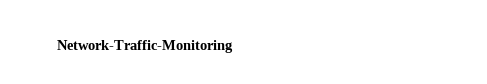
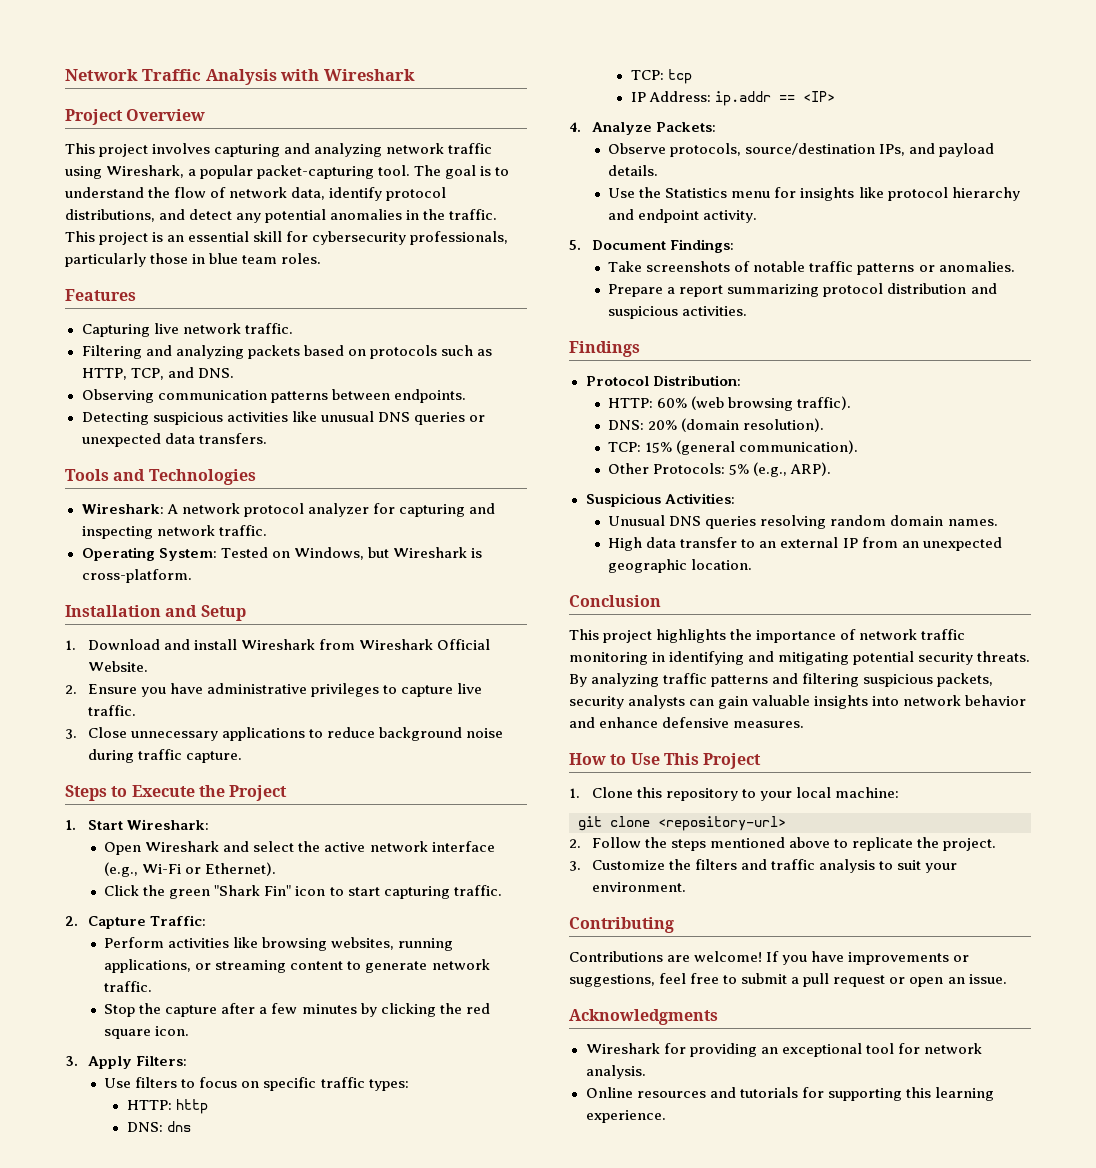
- Network-Traffic-Monitoring
+ Network Traffic Analysis with Wireshark
+ Project Overview
+ This project involves capturing and analyzing network traffic using Wireshark, a popular packet-capturing tool. The goal is to understand the flow of network data, identify protocol distributions, and detect any potential anomalies in the traffic. This project is an essential skill for cybersecurity professionals, particularly those in blue team roles.
+ Features
+ Capturing live network traffic.
+ Filtering and analyzing packets based on protocols such as HTTP, TCP, and DNS.
+ Observing communication patterns between endpoints.
+ Detecting suspicious activities like unusual DNS queries or unexpected data transfers.
+ Tools and Technologies
+ Wireshark: A network protocol analyzer for capturing and inspecting network traffic.
+ Operating System: Tested on Windows, but Wireshark is cross-platform.
+ Installation and Setup
+ 1. Download and install Wireshark from Wireshark Official Website.
+ 2. Ensure you have administrative privileges to capture live traffic.
+ 3. Close unnecessary applications to reduce background noise during traffic capture.
+ Steps to Execute the Project
+ 1. Start Wireshark:
+ Open Wireshark and select the active network interface (e.g., Wi-Fi or Ethernet).
+ Click the green "Shark Fin" icon to start capturing traffic.
+ 2. Capture Traffic:
+ Perform activities like browsing websites, running applications, or streaming content to generate network traffic.
+ Stop the capture after a few minutes by clicking the red square icon.
+ 3. Apply Filters:
+ Use filters to focus on specific traffic types:
+ HTTP: http
+ DNS: dns
+ TCP: tcp
+ IP Address: ip.addr == <IP>
+ 4. Analyze Packets:
+ Observe protocols, source/destination IPs, and payload details.
+ Use the Statistics menu for insights like protocol hierarchy and endpoint activity.
+ 5. Document Findings:
+ Take screenshots of notable traffic patterns or anomalies.
+ Prepare a report summarizing protocol distribution and suspicious activities.
+ Findings
+ Protocol Distribution:
+ HTTP: 60% (web browsing traffic).
+ DNS: 20% (domain resolution).
+ TCP: 15% (general communication).
+ Other Protocols: 5% (e.g., ARP).
+ Suspicious Activities:
+ Unusual DNS queries resolving random domain names.
+ High data transfer to an external IP from an unexpected geographic location.
+ Conclusion
+ This project highlights the importance of network traffic monitoring in identifying and mitigating potential security threats. By analyzing traffic patterns and filtering suspicious packets, security analysts can gain valuable insights into network behavior and enhance defensive measures.
+ How to Use This Project
+ 1. Clone this repository to your local machine:
+ git clone <repository-url>
+ 2. Follow the steps mentioned above to replicate the project.
+ 3. Customize the filters and traffic analysis to suit your environment.
+ Contributing
+ Contributions are welcome! If you have improvements or suggestions, feel free to submit a pull request or open an issue.
+ Acknowledgments
+ Wireshark for providing an exceptional tool for network analysis.
+ Online resources and tutorials for supporting this learning experience.

